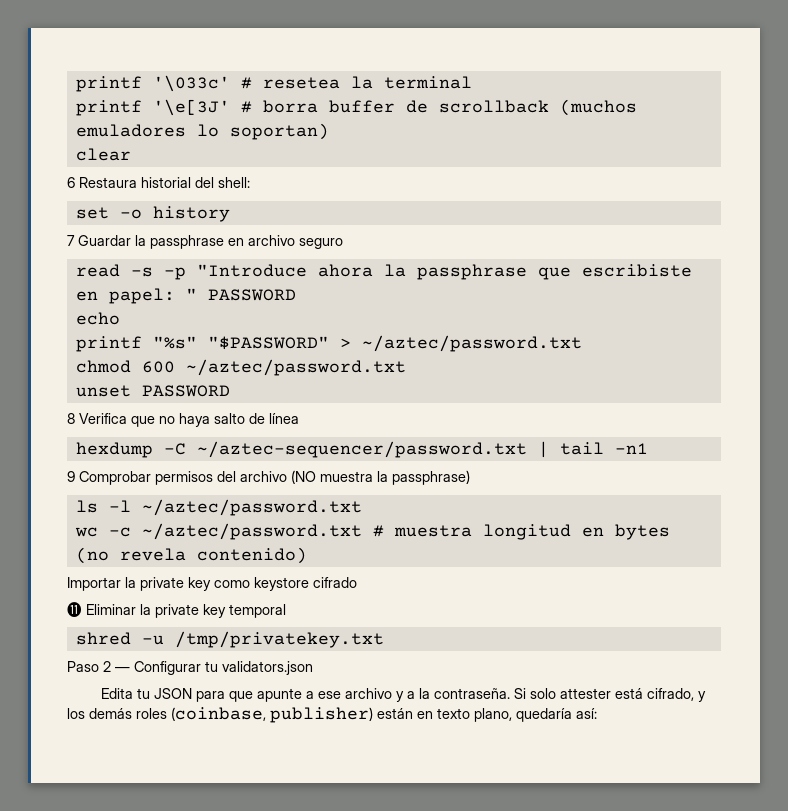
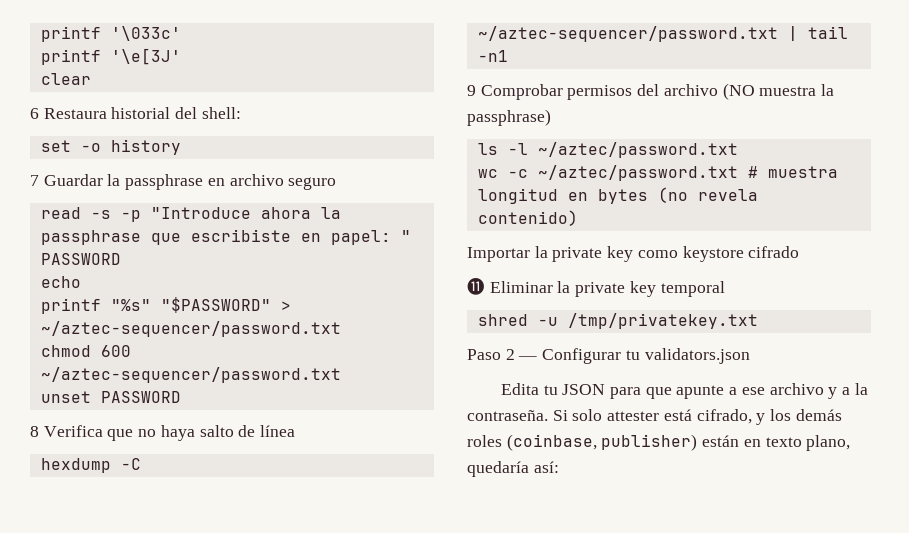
- printf '\033c' # resetea la terminal
- printf '\e[3J' # borra buffer de scrollback (muchos emuladores lo soportan)
+ printf '\033c'
+ printf '\e[3J'
- printf "%s" "$PASSWORD" > ~/aztec/password.txt
+ printf "%s" "$PASSWORD" > ~/aztec-sequencer/password.txt
- chmod 600 ~/aztec/password.txt
+ chmod 600 ~/aztec-sequencer/password.txt

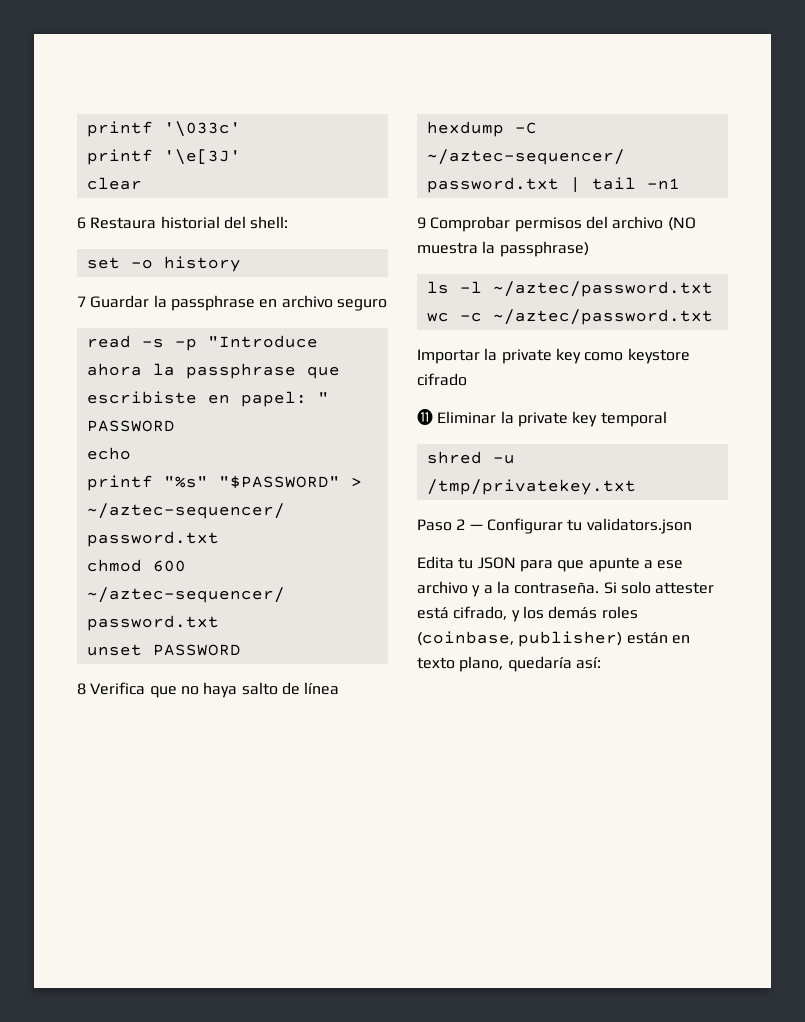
- wc -c ~/aztec/password.txt # muestra longitud en bytes (no revela contenido)
+ wc -c ~/aztec/password.txt

